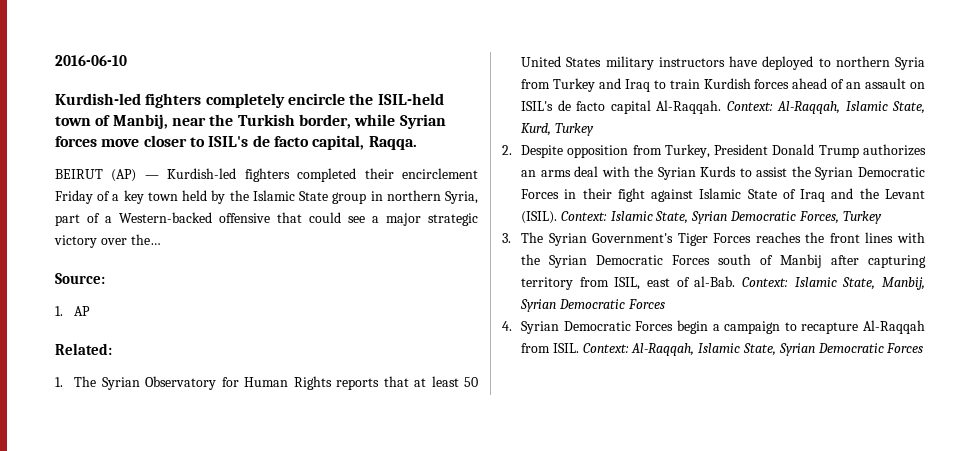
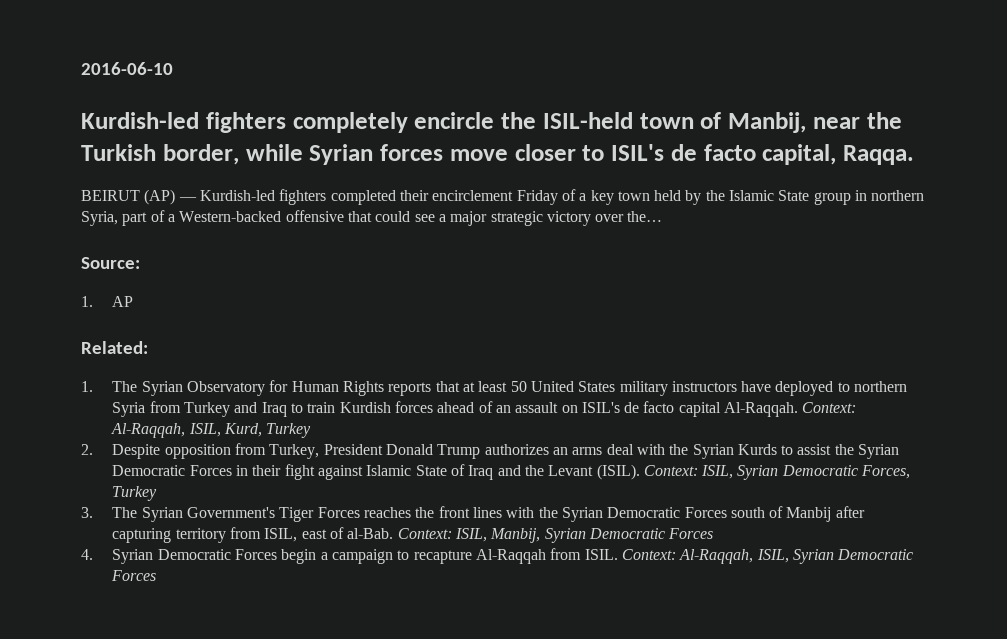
- Context: Al-Raqqah, Islamic State, Kurd, Turkey
+ Context: Al-Raqqah, ISIL, Kurd, Turkey
- Context: Islamic State, Syrian Democratic Forces, Turkey
+ Context: ISIL, Syrian Democratic Forces, Turkey
- Context: Islamic State, Manbij, Syrian Democratic Forces
+ Context: ISIL, Manbij, Syrian Democratic Forces
- Context: Al-Raqqah, Islamic State, Syrian Democratic Forces
+ Context: Al-Raqqah, ISIL, Syrian Democratic Forces

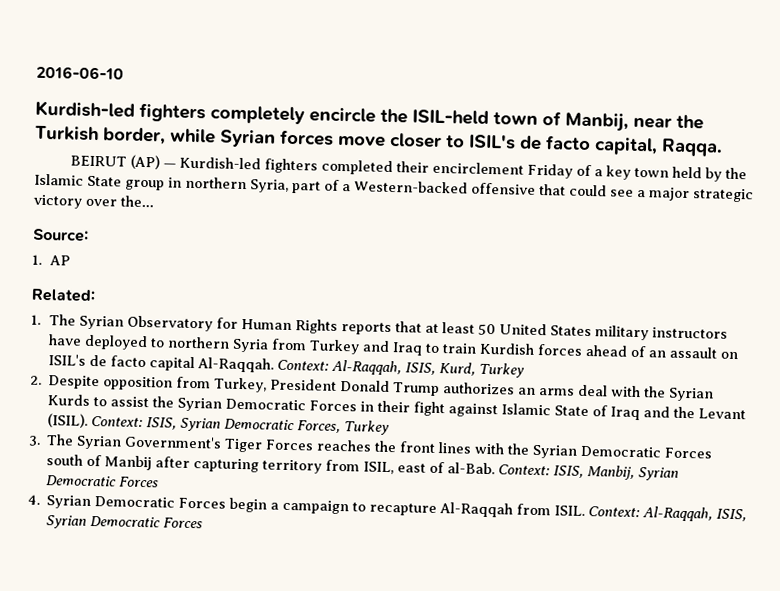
- Context: Al-Raqqah, ISIL, Kurd, Turkey
+ Context: Al-Raqqah, ISIS, Kurd, Turkey
- Context: ISIL, Syrian Democratic Forces, Turkey
+ Context: ISIS, Syrian Democratic Forces, Turkey
- Context: ISIL, Manbij, Syrian Democratic Forces
+ Context: ISIS, Manbij, Syrian Democratic Forces
- Context: Al-Raqqah, ISIL, Syrian Democratic Forces
+ Context: Al-Raqqah, ISIS, Syrian Democratic Forces

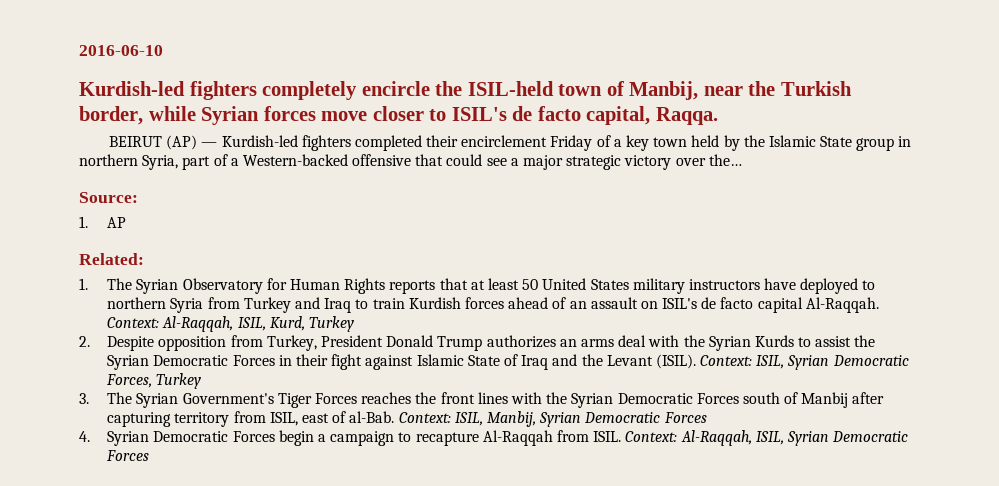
- Context: Al-Raqqah, ISIS, Kurd, Turkey
+ Context: Al-Raqqah, ISIL, Kurd, Turkey
- Context: ISIS, Syrian Democratic Forces, Turkey
+ Context: ISIL, Syrian Democratic Forces, Turkey
- Context: ISIS, Manbij, Syrian Democratic Forces
+ Context: ISIL, Manbij, Syrian Democratic Forces
- Context: Al-Raqqah, ISIS, Syrian Democratic Forces
+ Context: Al-Raqqah, ISIL, Syrian Democratic Forces

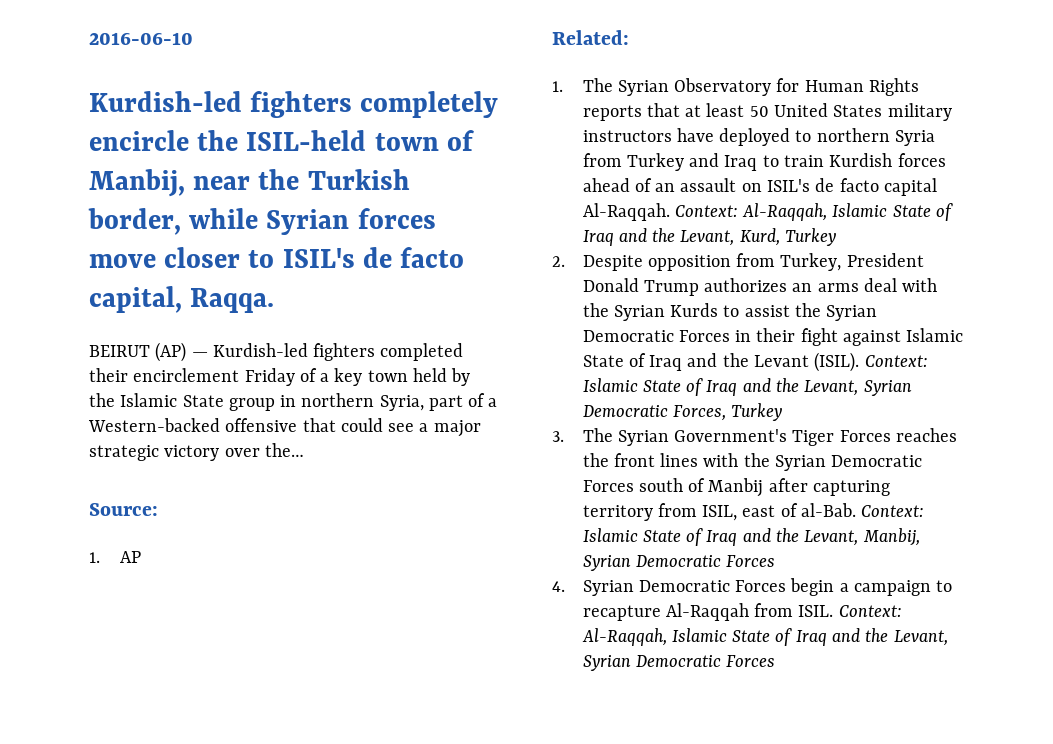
- Context: Al-Raqqah, ISIL, Kurd, Turkey
+ Context: Al-Raqqah, Islamic State of Iraq and the Levant, Kurd, Turkey
- Context: ISIL, Syrian Democratic Forces, Turkey
+ Context: Islamic State of Iraq and the Levant, Syrian Democratic Forces, Turkey
- Context: ISIL, Manbij, Syrian Democratic Forces
+ Context: Islamic State of Iraq and the Levant, Manbij, Syrian Democratic Forces
- Context: Al-Raqqah, ISIL, Syrian Democratic Forces
+ Context: Al-Raqqah, Islamic State of Iraq and the Levant, Syrian Democratic Forces

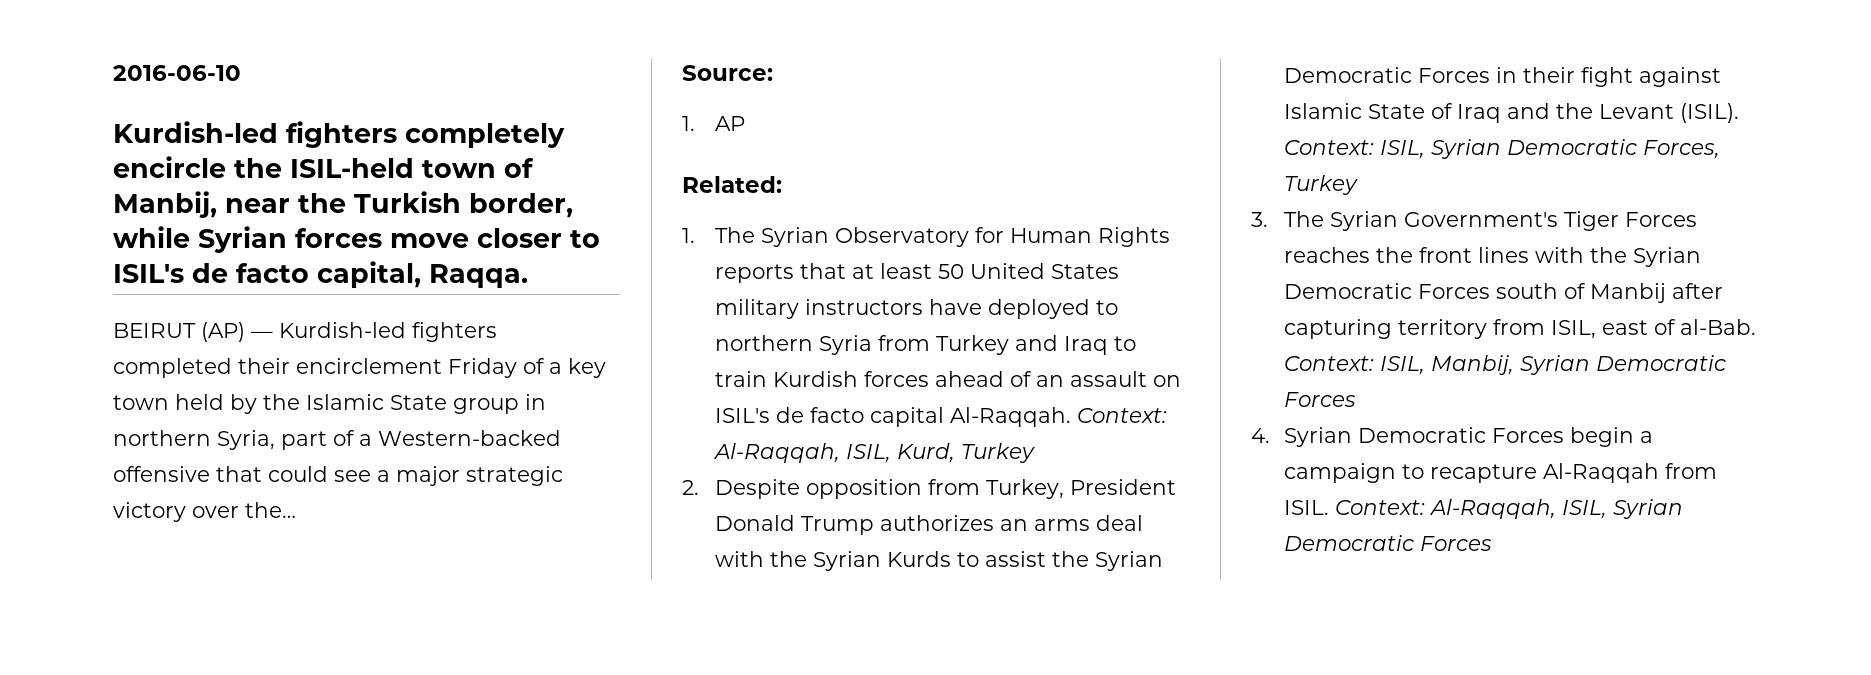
- Context: Al-Raqqah, Islamic State of Iraq and the Levant, Kurd, Turkey
+ Context: Al-Raqqah, ISIL, Kurd, Turkey
- Context: Islamic State of Iraq and the Levant, Syrian Democratic Forces, Turkey
+ Context: ISIL, Syrian Democratic Forces, Turkey
- Context: Islamic State of Iraq and the Levant, Manbij, Syrian Democratic Forces
+ Context: ISIL, Manbij, Syrian Democratic Forces
- Context: Al-Raqqah, Islamic State of Iraq and the Levant, Syrian Democratic Forces
+ Context: Al-Raqqah, ISIL, Syrian Democratic Forces

